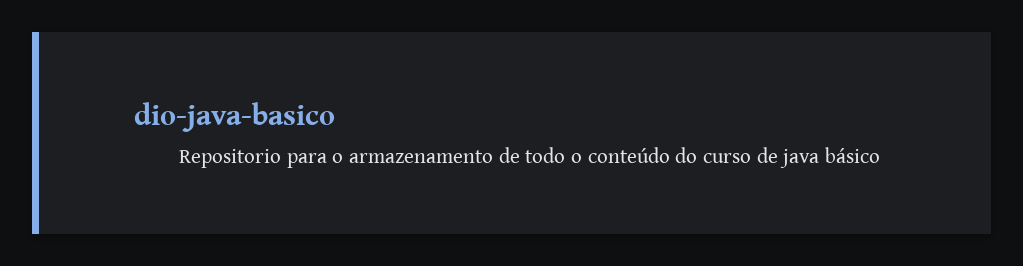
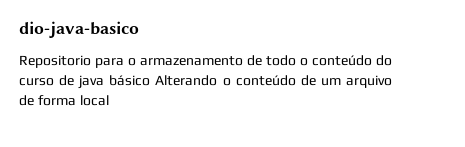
- Repositorio para o armazenamento de todo o conteúdo do curso de java básico
+ Repositorio para o armazenamento de todo o conteúdo do curso de java básico Alterando o conteúdo de um arquivo de forma local

